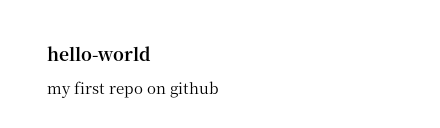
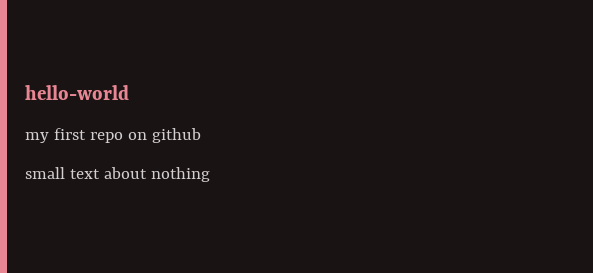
+ small text about nothing

